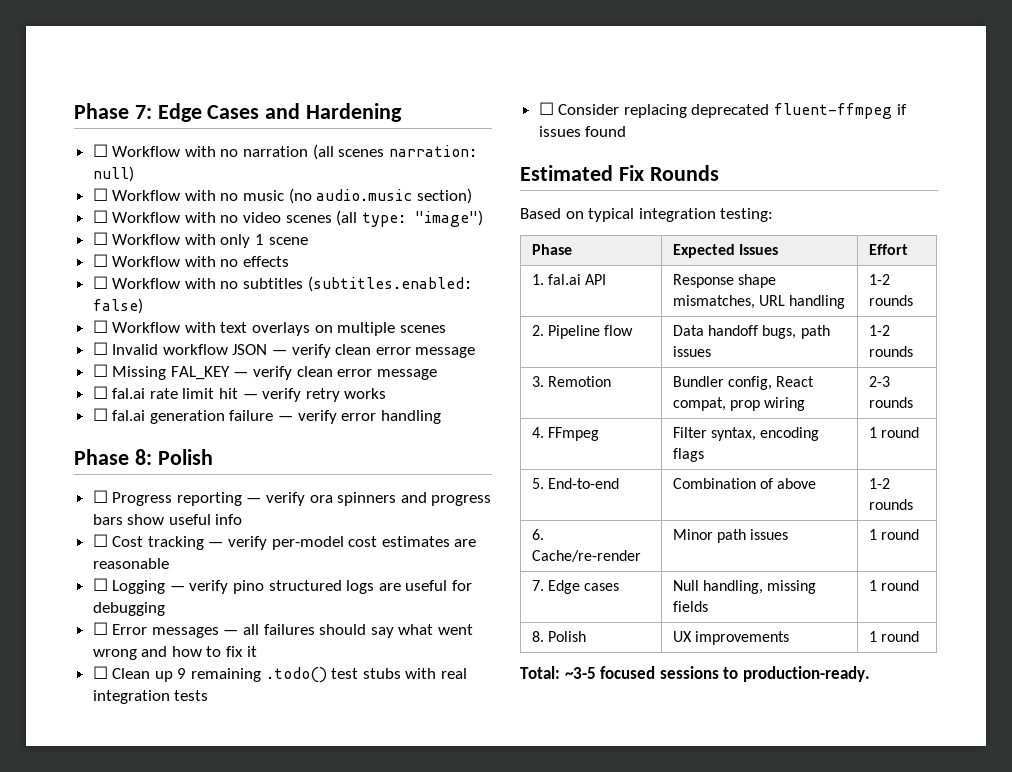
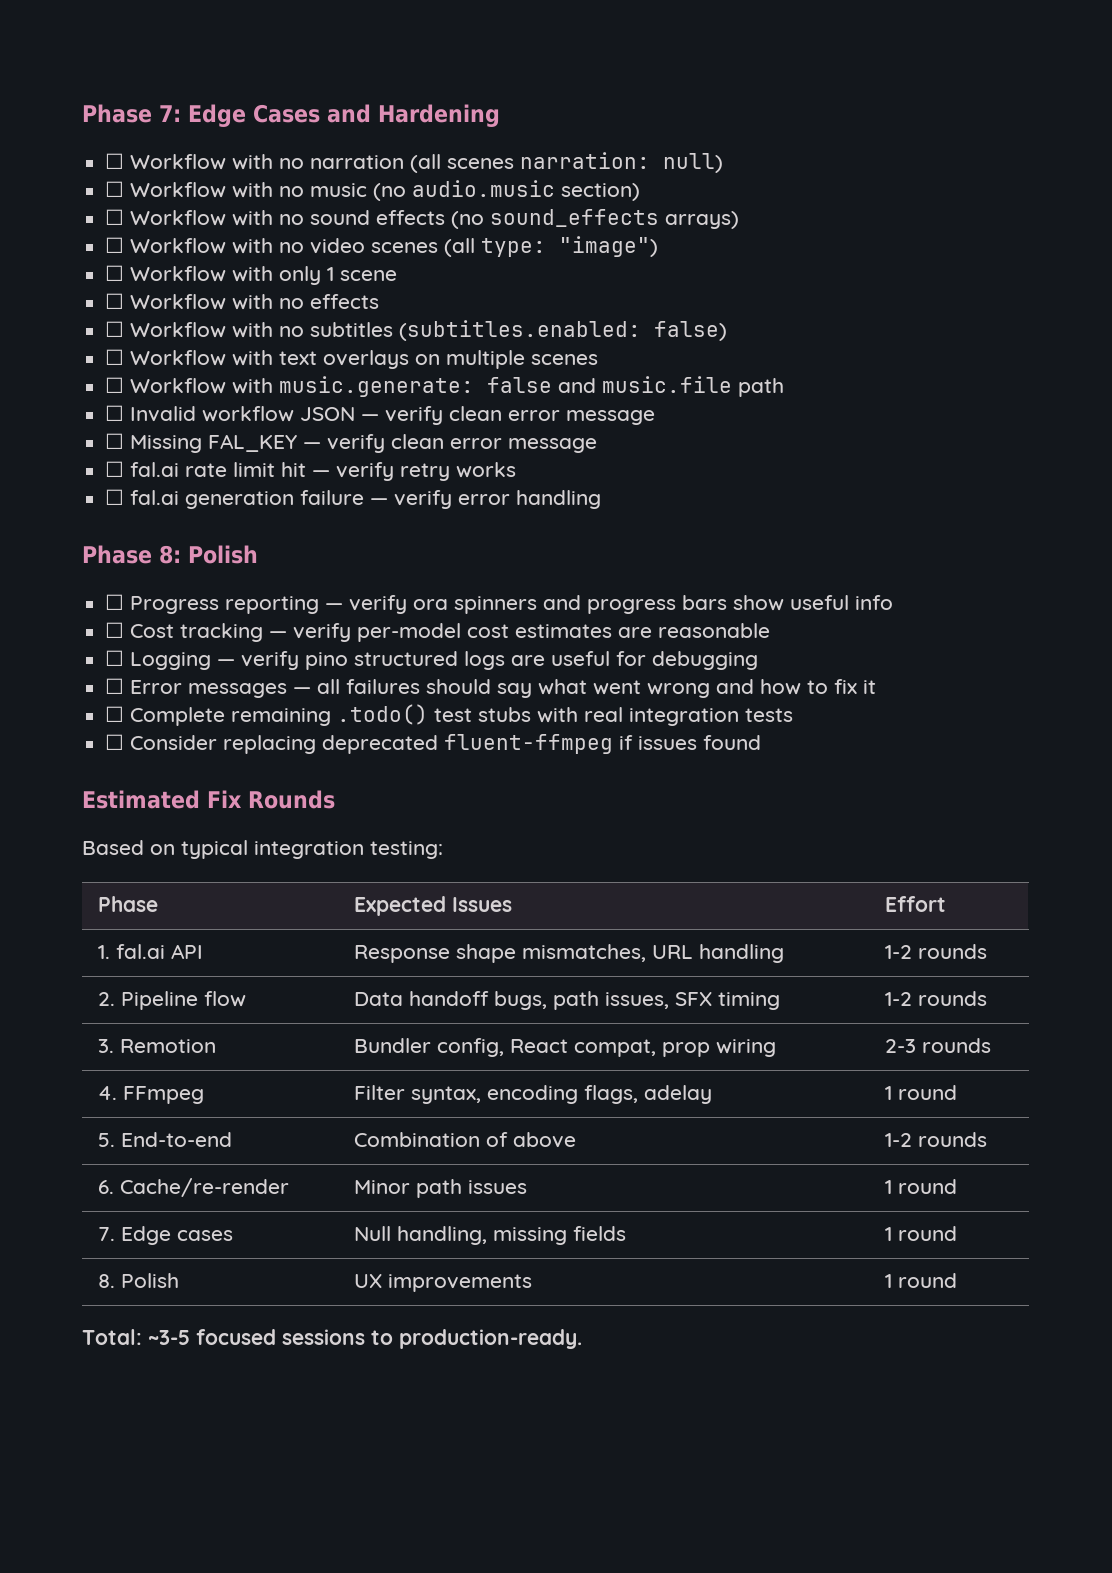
+ ☐ Workflow with no sound effects (no sound_effects arrays)
+ ☐ Workflow with music.generate: false and music.file path
- ☐ Clean up 9 remaining .todo() test stubs with real integration tests
+ ☐ Complete remaining .todo() test stubs with real integration tests
- 2. Pipeline flow | Data handoff bugs, path issues | 1-2 rounds
+ 2. Pipeline flow | Data handoff bugs, path issues, SFX timing | 1-2 rounds
- 4. FFmpeg | Filter syntax, encoding flags | 1 round
+ 4. FFmpeg | Filter syntax, encoding flags, adelay | 1 round

